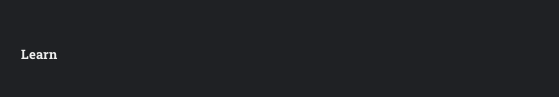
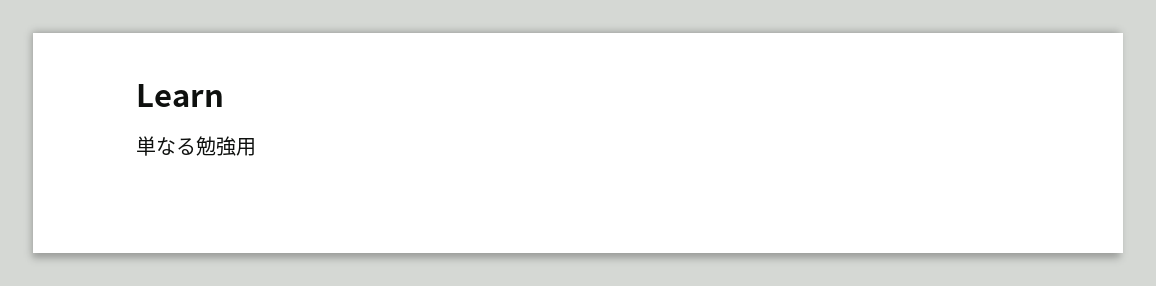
+ 単なる勉強用

